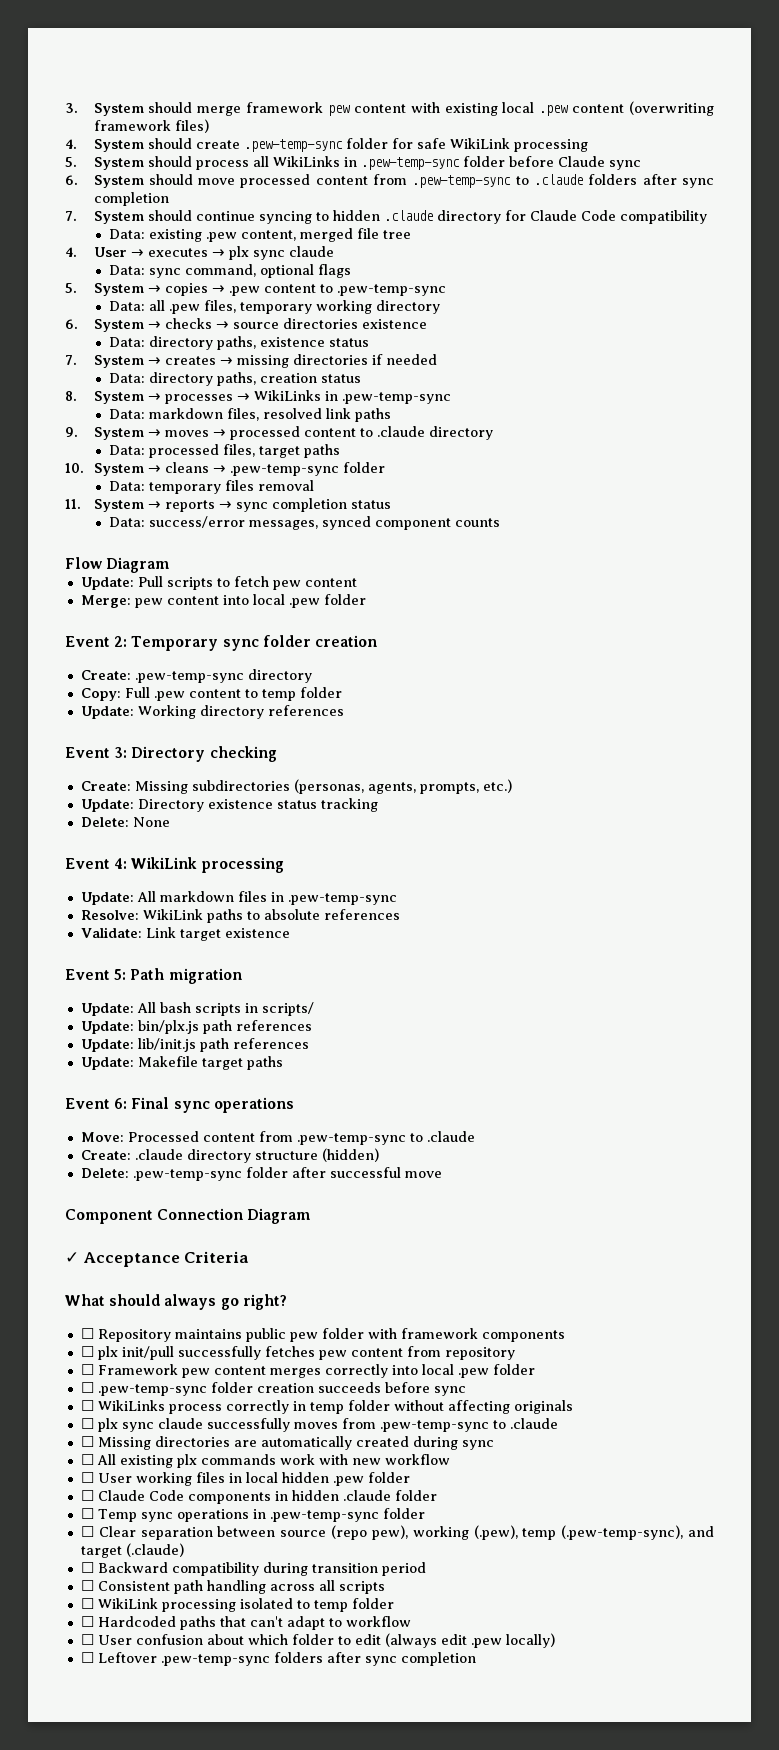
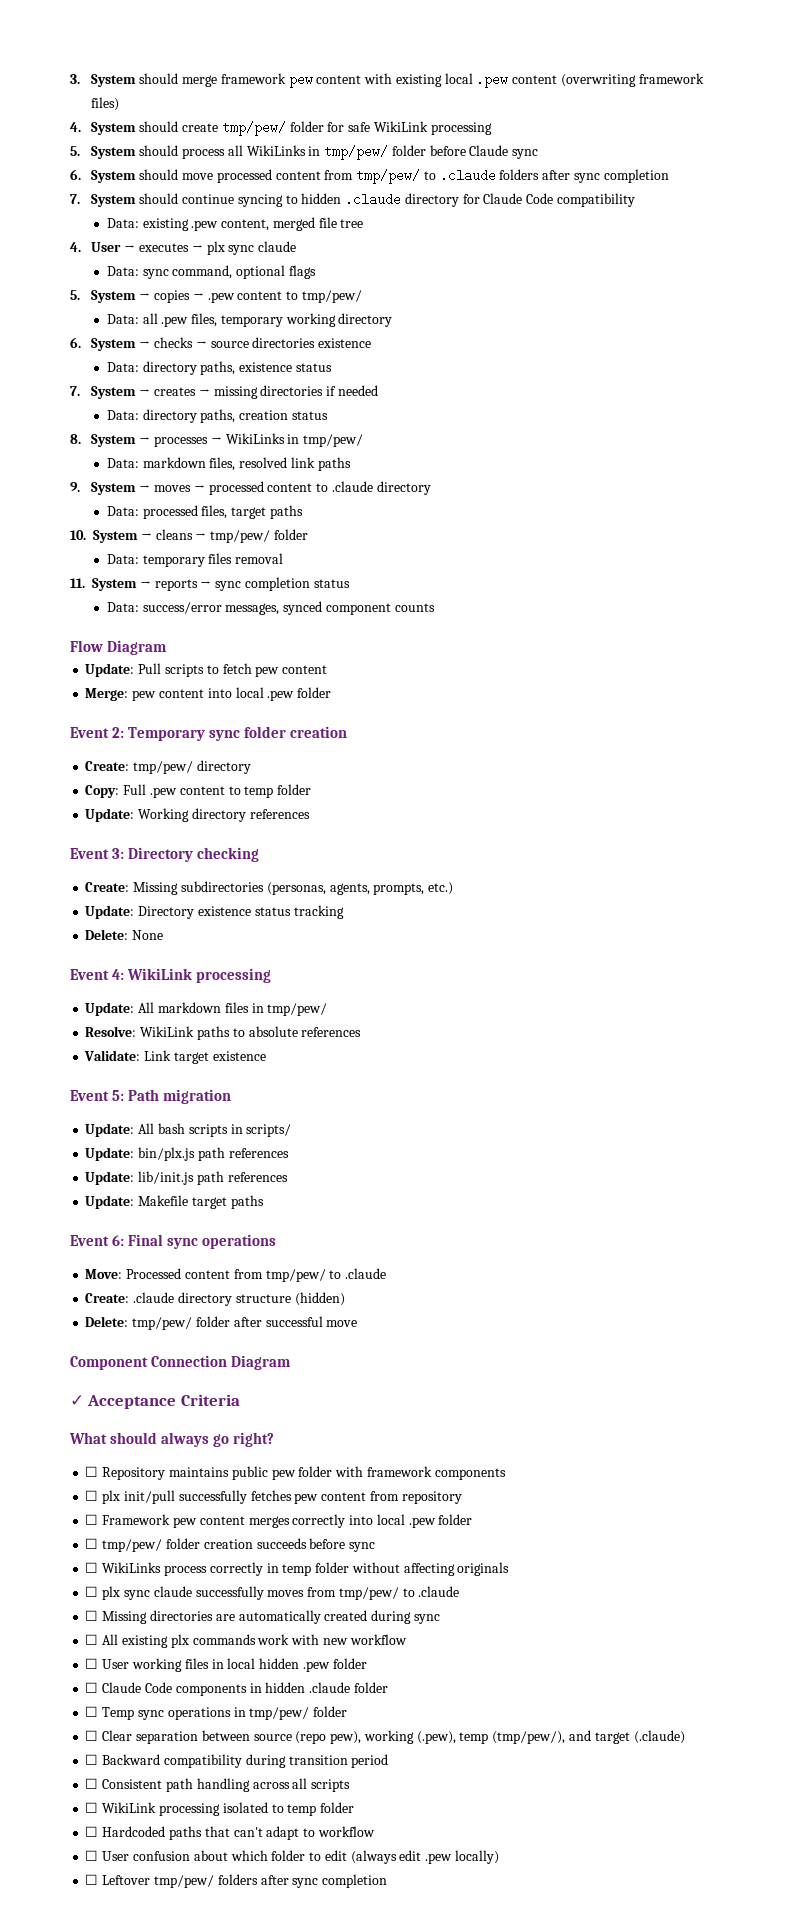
- 4. System should create .pew-temp-sync folder for safe WikiLink processing
+ 4. System should create tmp/pew/ folder for safe WikiLink processing
- 5. System should process all WikiLinks in .pew-temp-sync folder before Claude sync
+ 5. System should process all WikiLinks in tmp/pew/ folder before Claude sync
- 6. System should move processed content from .pew-temp-sync to .claude folders after sync completion
+ 6. System should move processed content from tmp/pew/ to .claude folders after sync completion
- 5. System → copies → .pew content to .pew-temp-sync
+ 5. System → copies → .pew content to tmp/pew/
- 8. System → processes → WikiLinks in .pew-temp-sync
+ 8. System → processes → WikiLinks in tmp/pew/
- 10. System → cleans → .pew-temp-sync folder
+ 10. System → cleans → tmp/pew/ folder
- Create: .pew-temp-sync directory
+ Create: tmp/pew/ directory
- Update: All markdown files in .pew-temp-sync
+ Update: All markdown files in tmp/pew/
- Move: Processed content from .pew-temp-sync to .claude
+ Move: Processed content from tmp/pew/ to .claude
- Delete: .pew-temp-sync folder after successful move
+ Delete: tmp/pew/ folder after successful move
- ☐ .pew-temp-sync folder creation succeeds before sync
+ ☐ tmp/pew/ folder creation succeeds before sync
- ☐ plx sync claude successfully moves from .pew-temp-sync to .claude
+ ☐ plx sync claude successfully moves from tmp/pew/ to .claude
- ☐ Temp sync operations in .pew-temp-sync folder
+ ☐ Temp sync operations in tmp/pew/ folder
- ☐ Clear separation between source (repo pew), working (.pew), temp (.pew-temp-sync), and target (.claude)
+ ☐ Clear separation between source (repo pew), working (.pew), temp (tmp/pew/), and target (.claude)
- ☐ Leftover .pew-temp-sync folders after sync completion
+ ☐ Leftover tmp/pew/ folders after sync completion

